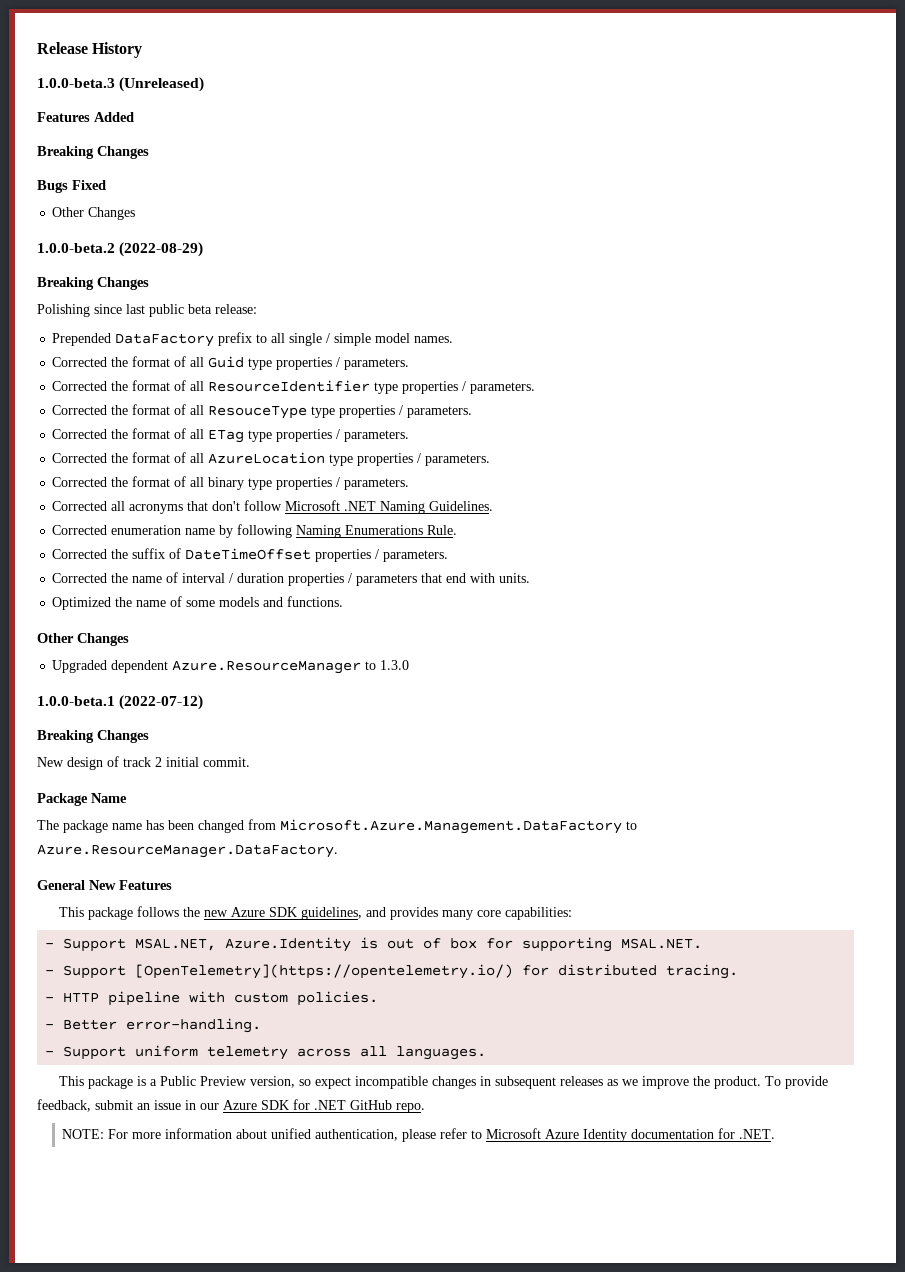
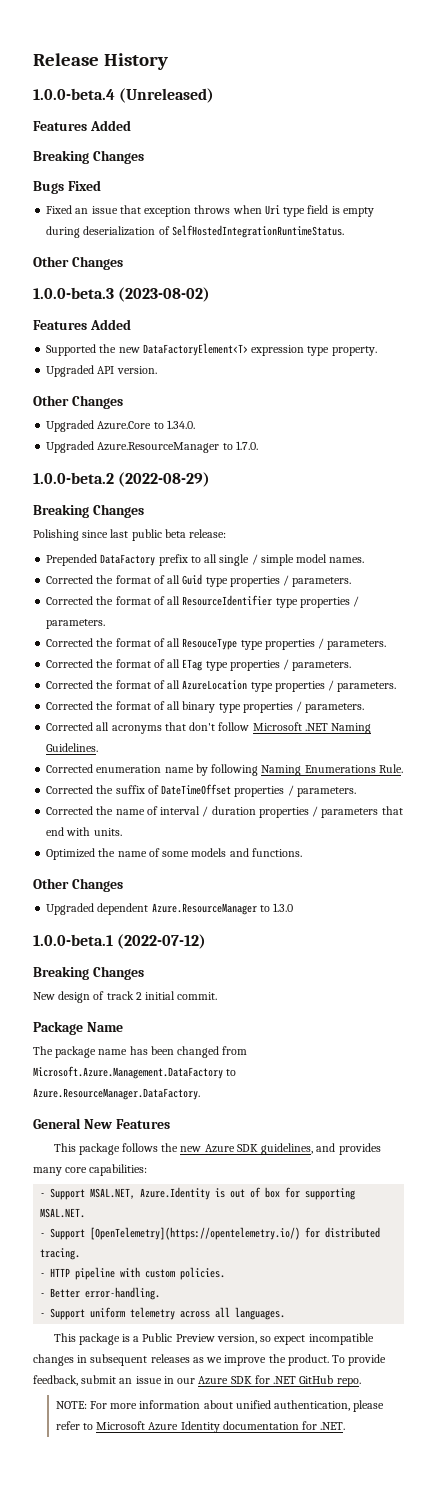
- 1.0.0-beta.3 (Unreleased)
+ 1.0.0-beta.4 (Unreleased)
  Bugs Fixed
+ Fixed an issue that exception throws when Uri type field is empty during deserialization of SelfHostedIntegrationRuntimeStatus.
  Other Changes
+ 1.0.0-beta.3 (2023-08-02)
+ Features Added
+ Supported the new DataFactoryElement<T> expression type property.
+ Upgraded API version.
+ Other Changes
+ Upgraded Azure.Core to 1.34.0.
+ Upgraded Azure.ResourceManager to 1.7.0.

